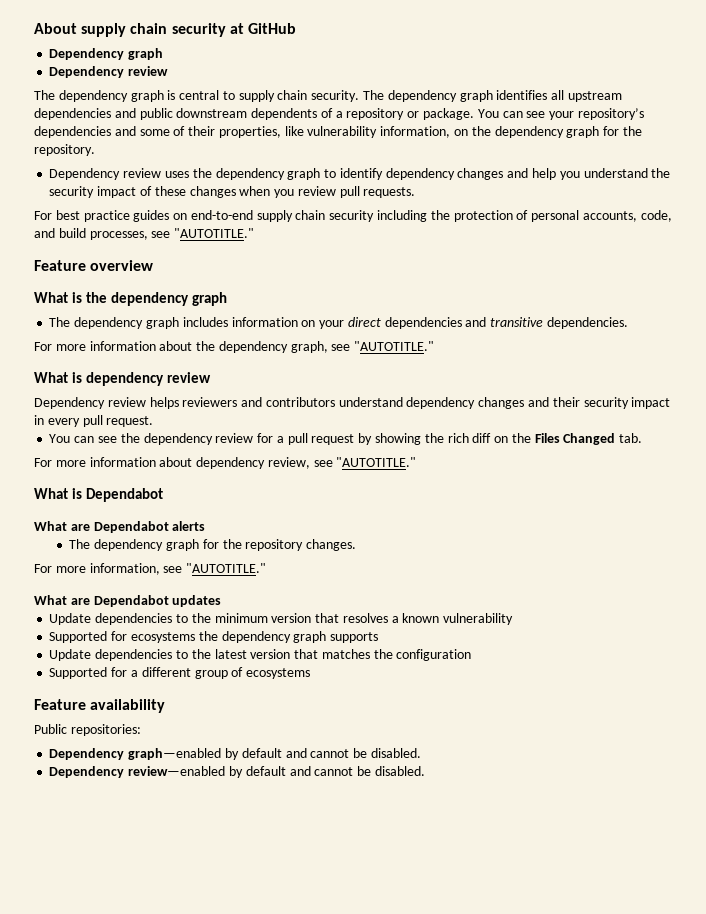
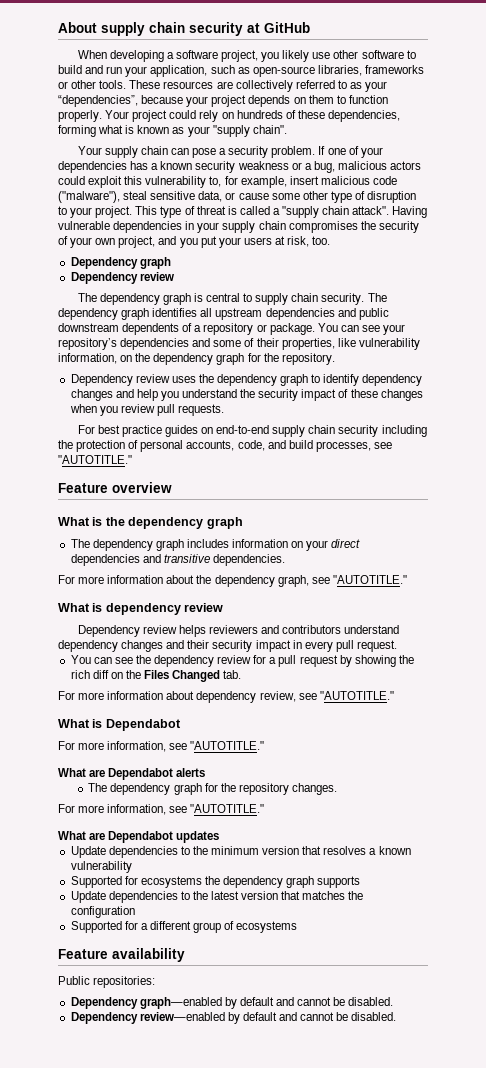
+ When developing a software project, you likely use other software to build and run your application, such as open-source libraries, frameworks or other tools. These resources are collectively referred to as your “dependencies”, because your project depends on them to function properly. Your project could rely on hundreds of these dependencies, forming what is known as your "supply chain".
+ Your supply chain can pose a security problem. If one of your dependencies has a known security weakness or a bug, malicious actors could exploit this vulnerability to, for example, insert malicious code ("malware"), steal sensitive data, or cause some other type of disruption to your project. This type of threat is called a "supply chain attack". Having vulnerable dependencies in your supply chain compromises the security of your own project, and you put your users at risk, too.
  What is Dependabot
+ For more information, see "AUTOTITLE."

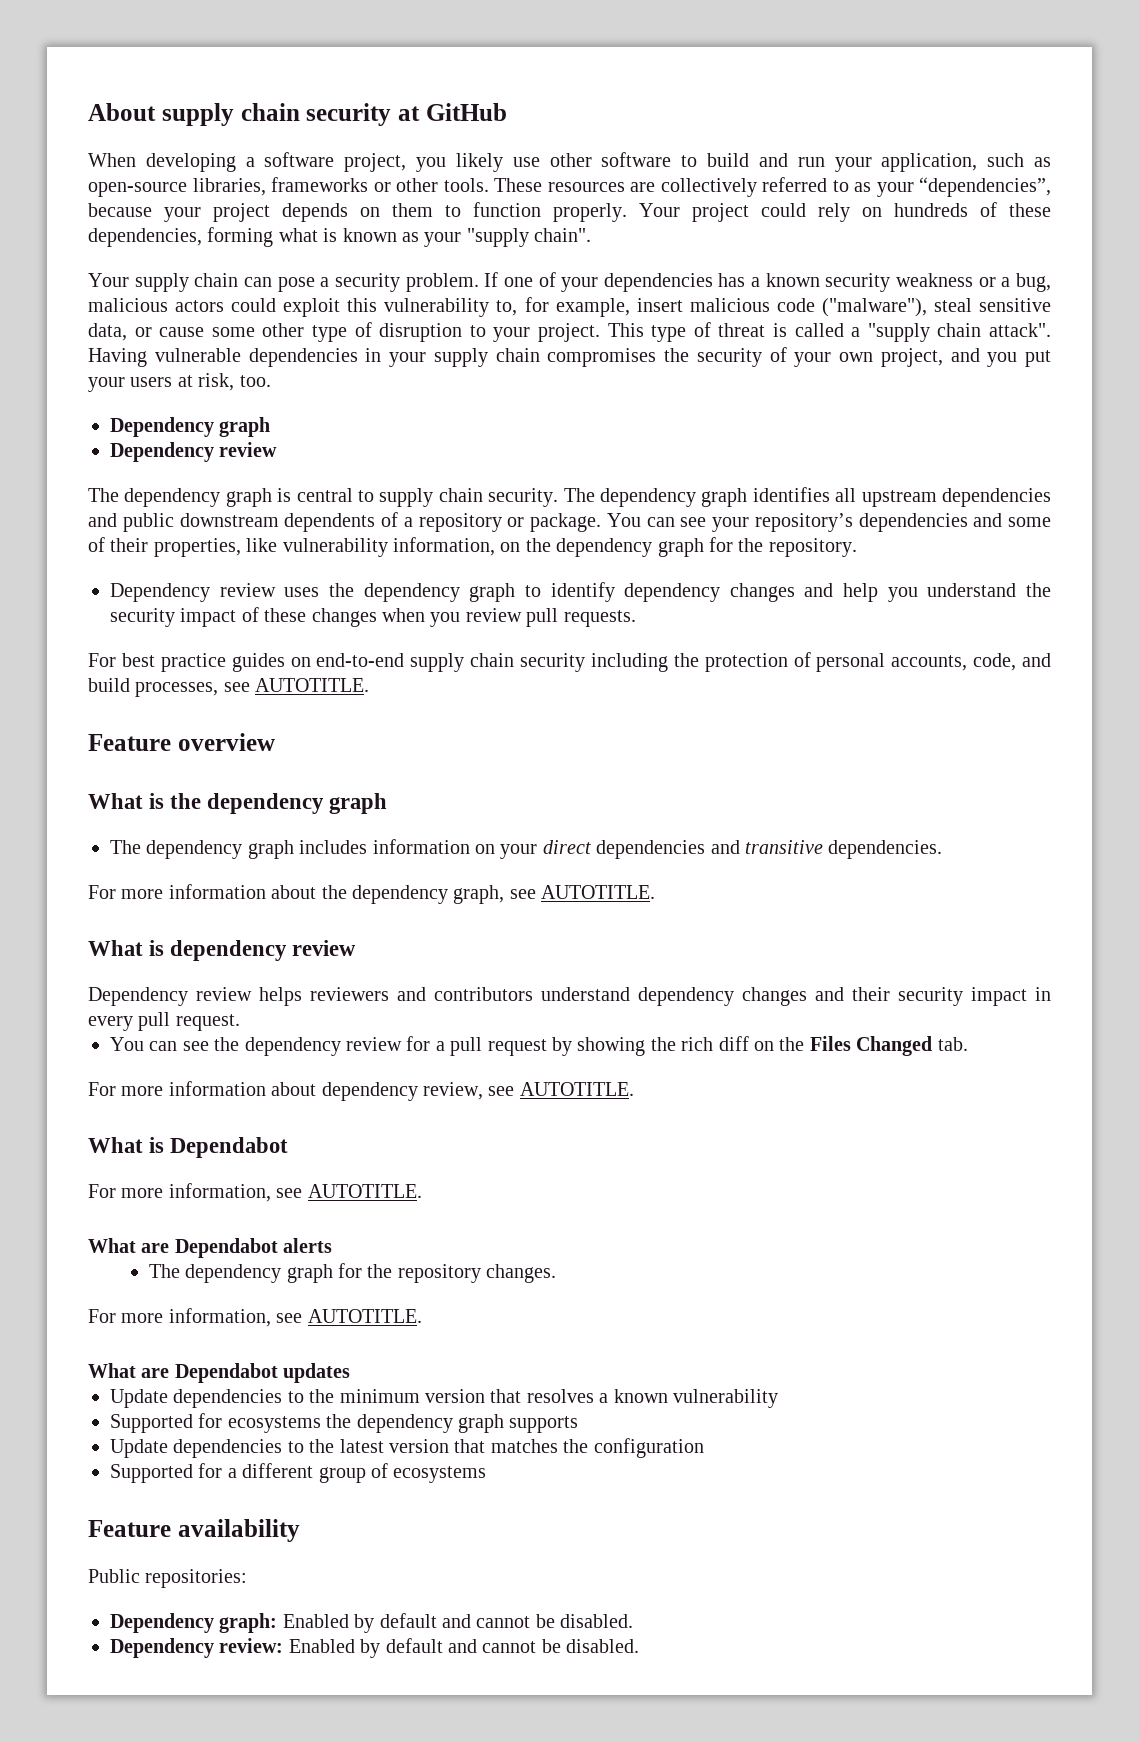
- For best practice guides on end-to-end supply chain security including the protection of personal accounts, code, and build processes, see "AUTOTITLE."
+ For best practice guides on end-to-end supply chain security including the protection of personal accounts, code, and build processes, see AUTOTITLE.
- For more information about the dependency graph, see "AUTOTITLE."
+ For more information about the dependency graph, see AUTOTITLE.
- For more information about dependency review, see "AUTOTITLE."
+ For more information about dependency review, see AUTOTITLE.
  What is Dependabot
- For more information, see "AUTOTITLE."
+ For more information, see AUTOTITLE.
  The dependency graph for the repository changes.
- For more information, see "AUTOTITLE."
+ For more information, see AUTOTITLE.
- Dependency graph—enabled by default and cannot be disabled.
+ Dependency graph: Enabled by default and cannot be disabled.
- Dependency review—enabled by default and cannot be disabled.
+ Dependency review: Enabled by default and cannot be disabled.

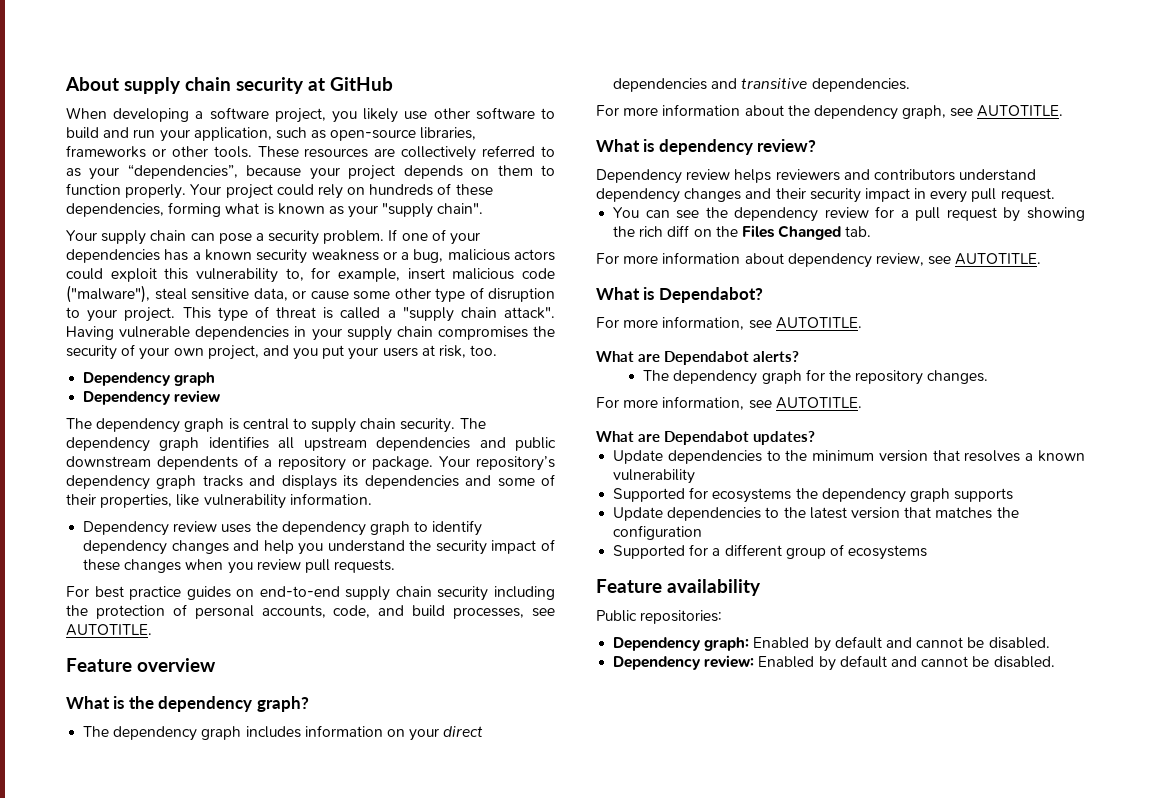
- You can see your repository’s dependencies and some of their properties, like vulnerability information, on the dependency graph for the repository.
+ Your repository’s dependency graph tracks and displays its dependencies and some of their properties, like vulnerability information.
- What is the dependency graph
+ What is the dependency graph?
- What is dependency review
+ What is dependency review?
- What is Dependabot
+ What is Dependabot?
  For more information, see AUTOTITLE.
- What are Dependabot alerts
+ What are Dependabot alerts?
- What are Dependabot updates
+ What are Dependabot updates?

